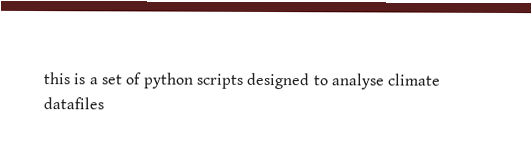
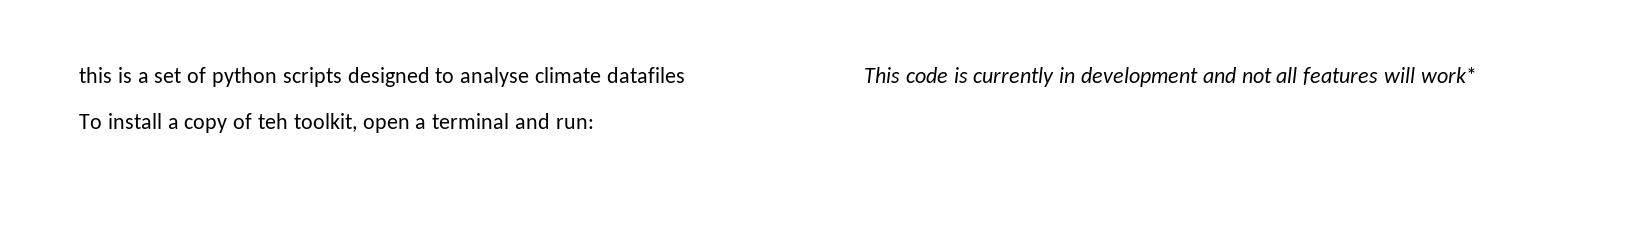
+ To install a copy of teh toolkit, open a terminal and run:
+ This code is currently in development and not all features will work*

